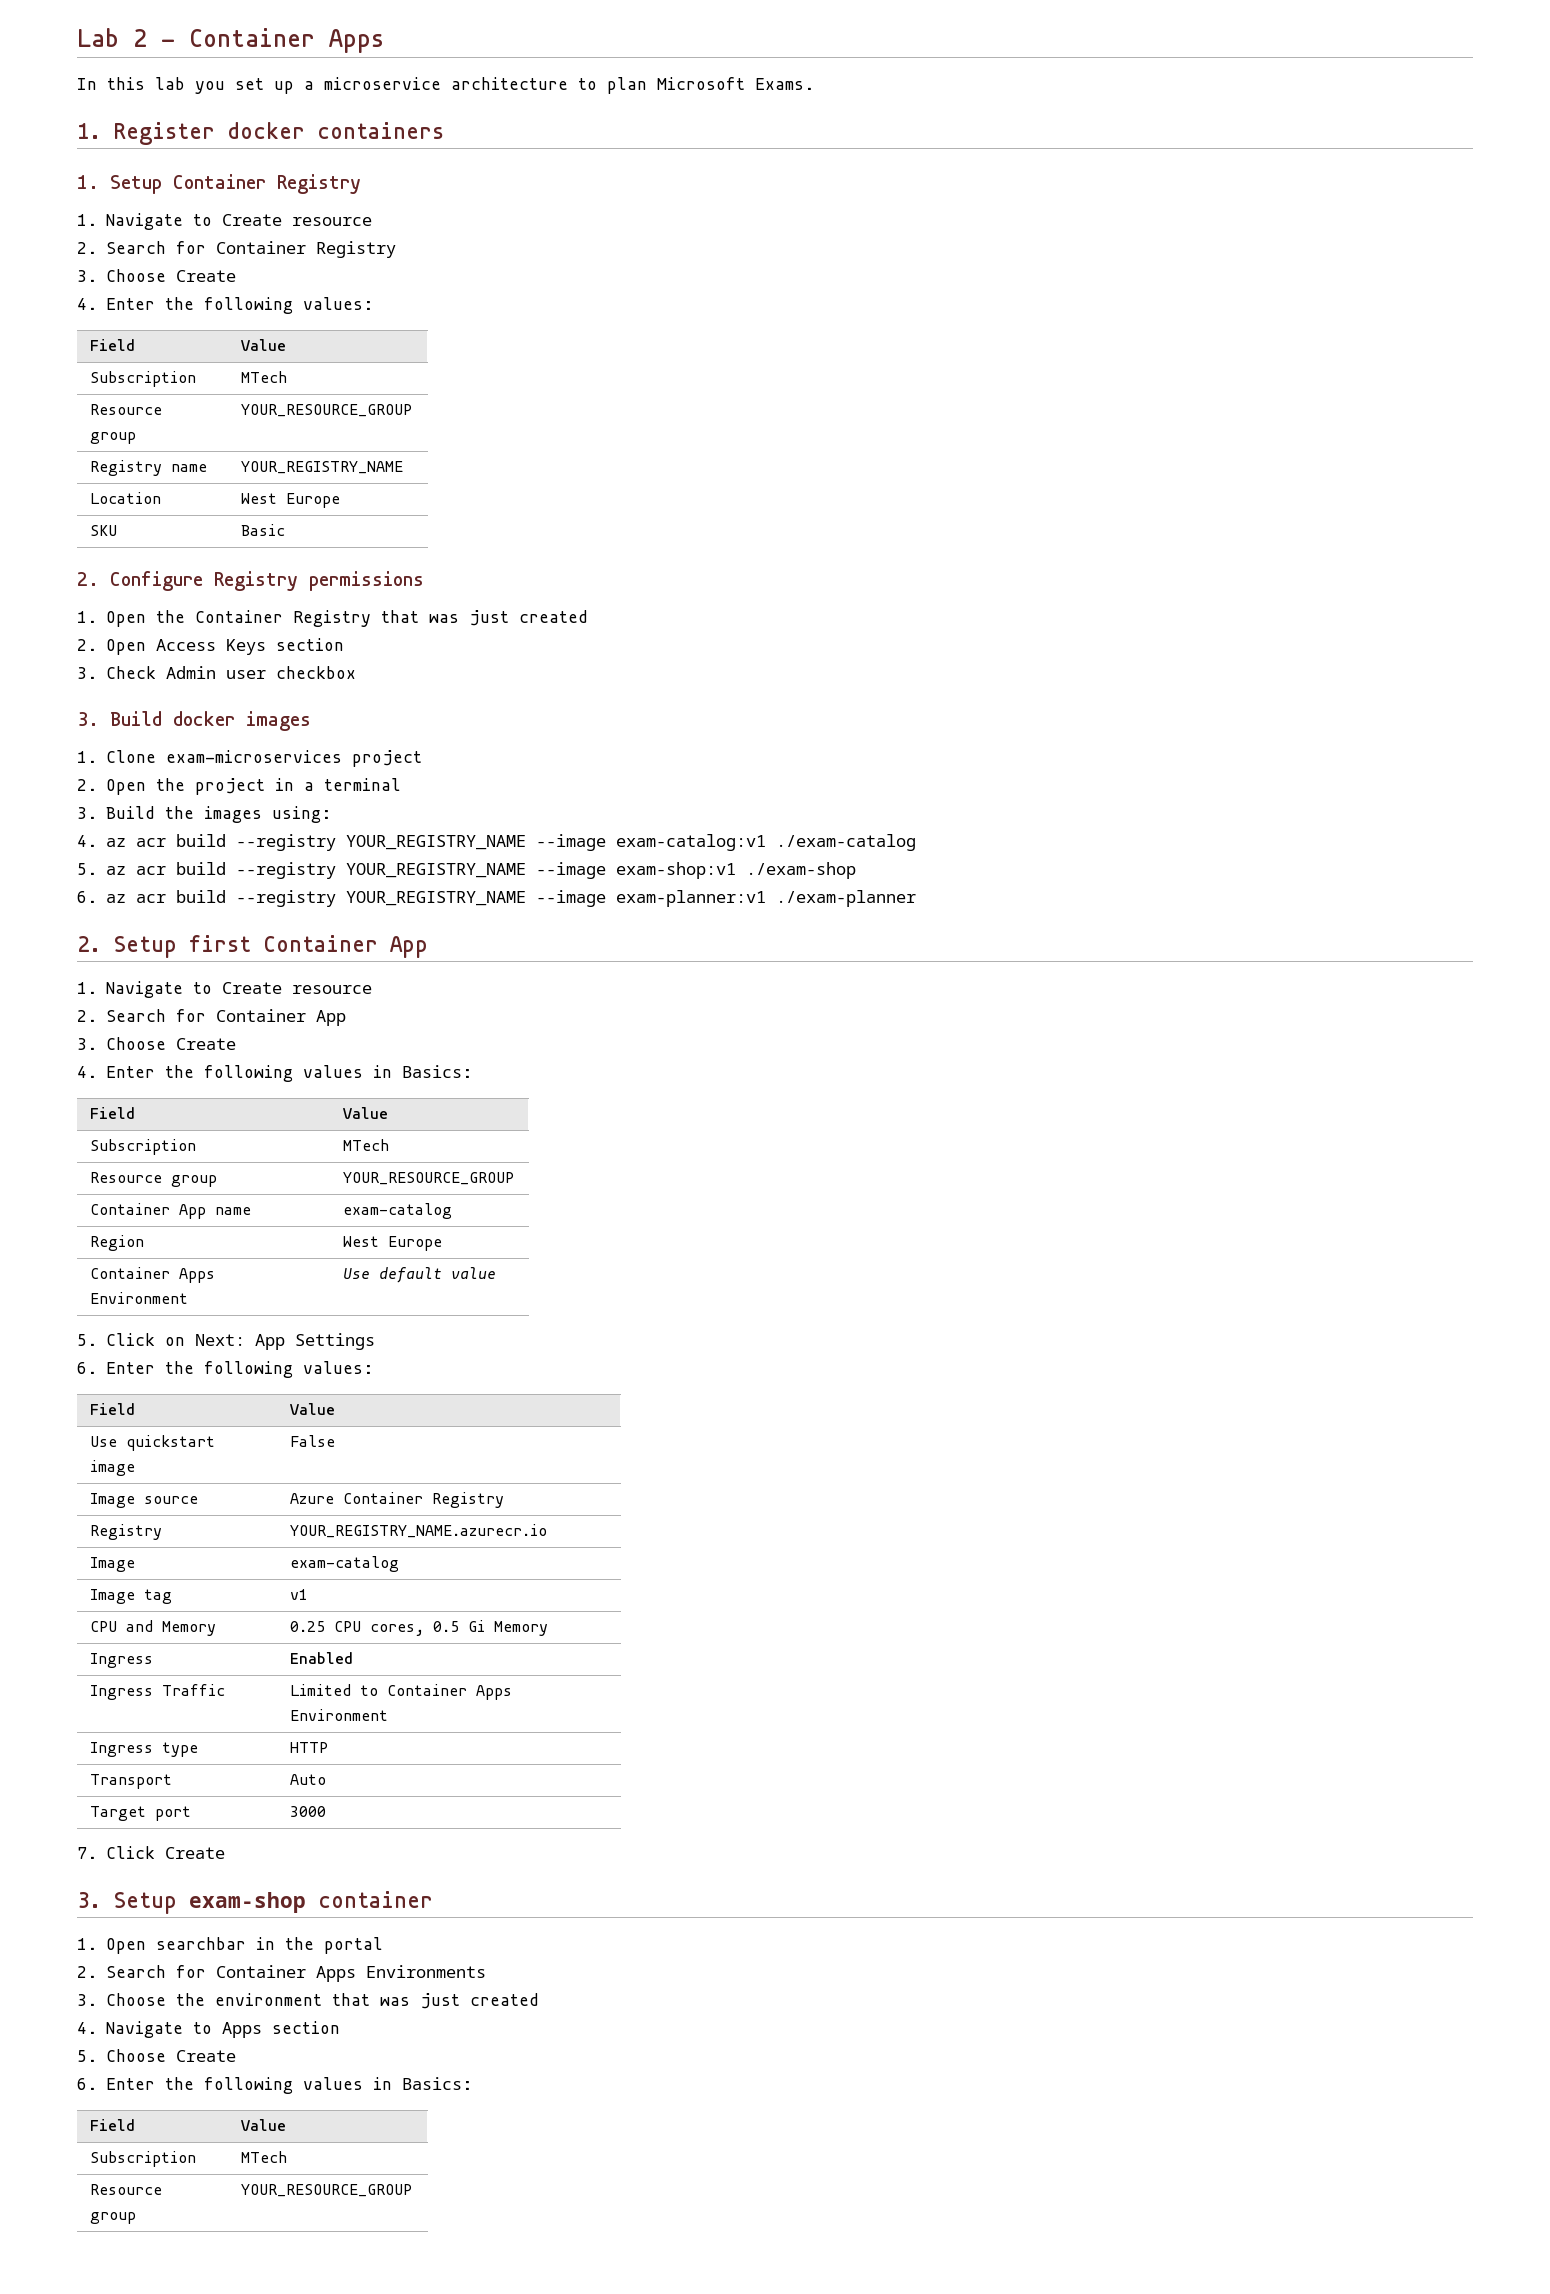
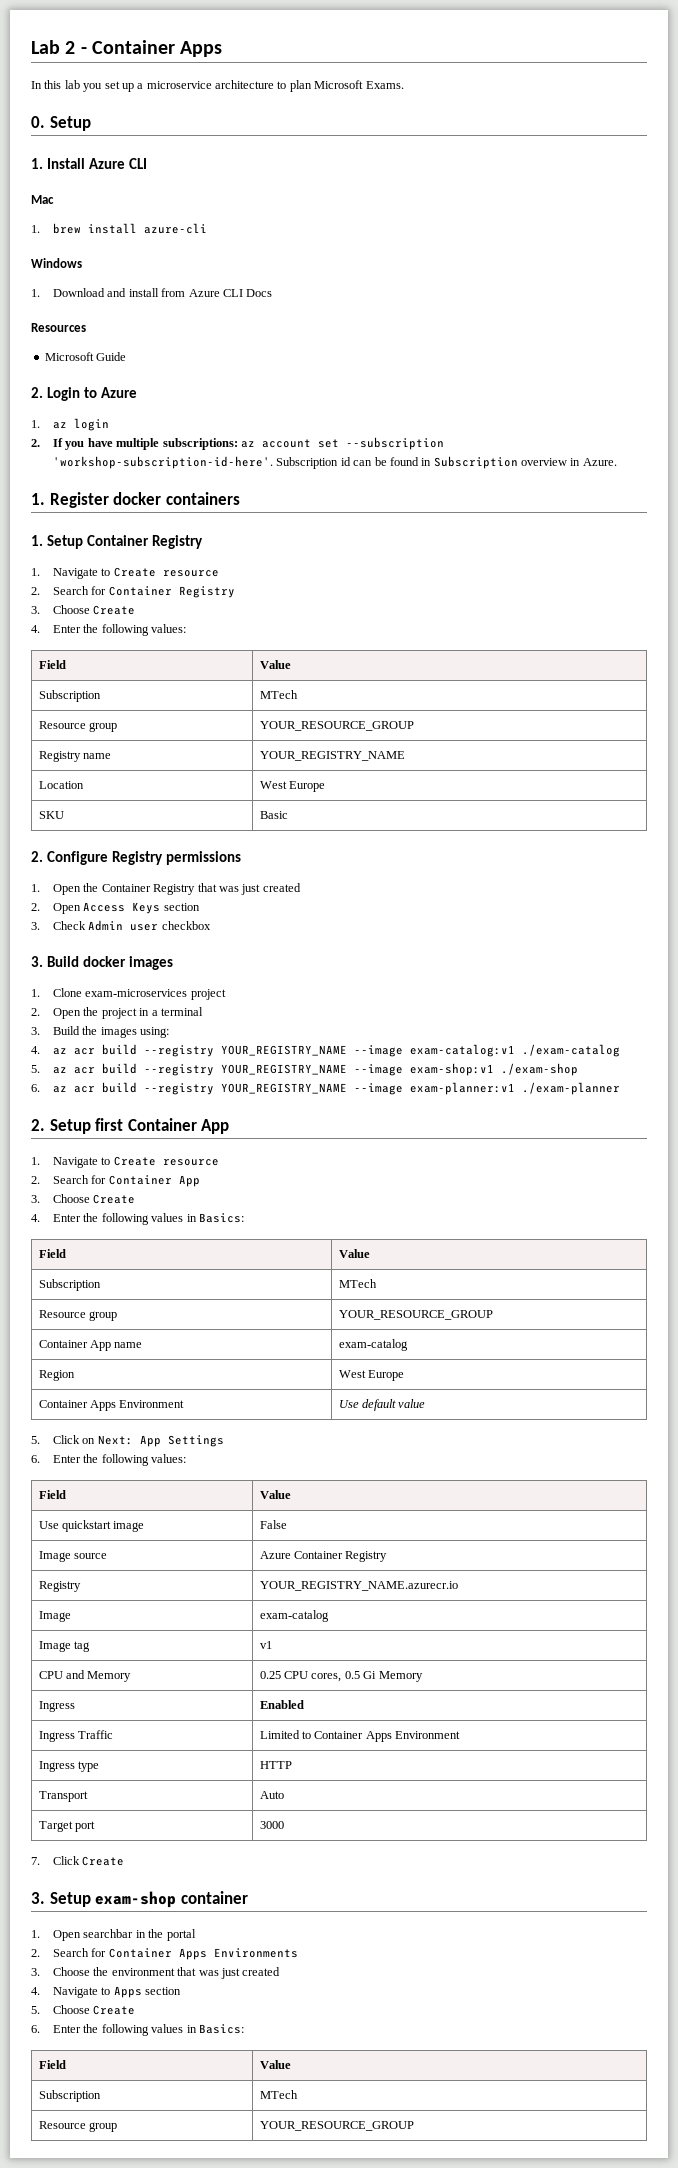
+ 0. Setup
+ 1. Install Azure CLI
+ Mac
+ 1. brew install azure-cli
+ Windows
+ 1. Download and install from Azure CLI Docs
+ Resources
+ Microsoft Guide
+ 2. Login to Azure
+ 1. az login
+ 2. If you have multiple subscriptions: az account set --subscription 'workshop-subscription-id-here'. Subscription id can be found in Subscription overview in Azure.

